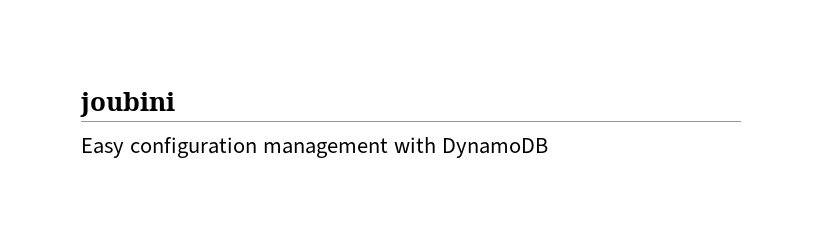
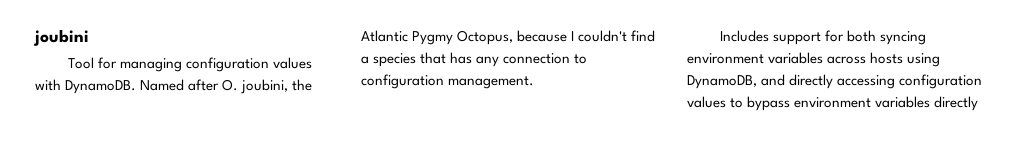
- Easy configuration management with DynamoDB
+ Tool for managing configuration values with DynamoDB. Named after O. joubini, the Atlantic Pygmy Octopus, because I couldn't find a species that has any connection to configuration management.
+ Includes support for both syncing environment variables across hosts using DynamoDB, and directly accessing configuration values to bypass environment variables directly

